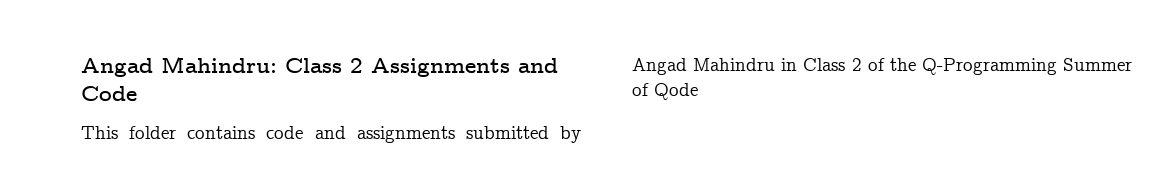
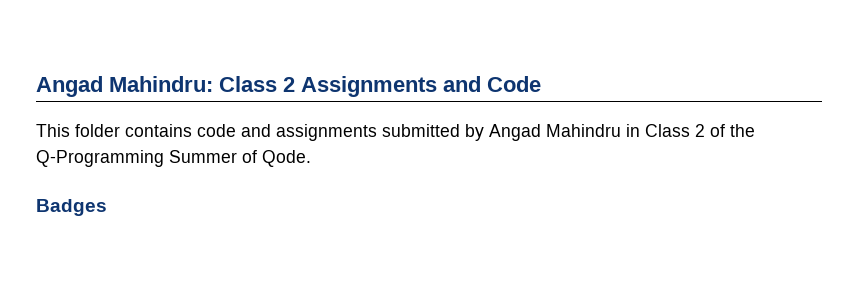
- This folder contains code and assignments submitted by Angad Mahindru in Class 2 of the Q-Programming Summer of Qode
+ This folder contains code and assignments submitted by Angad Mahindru in Class 2 of the Q-Programming Summer of Qode.
+ Badges

